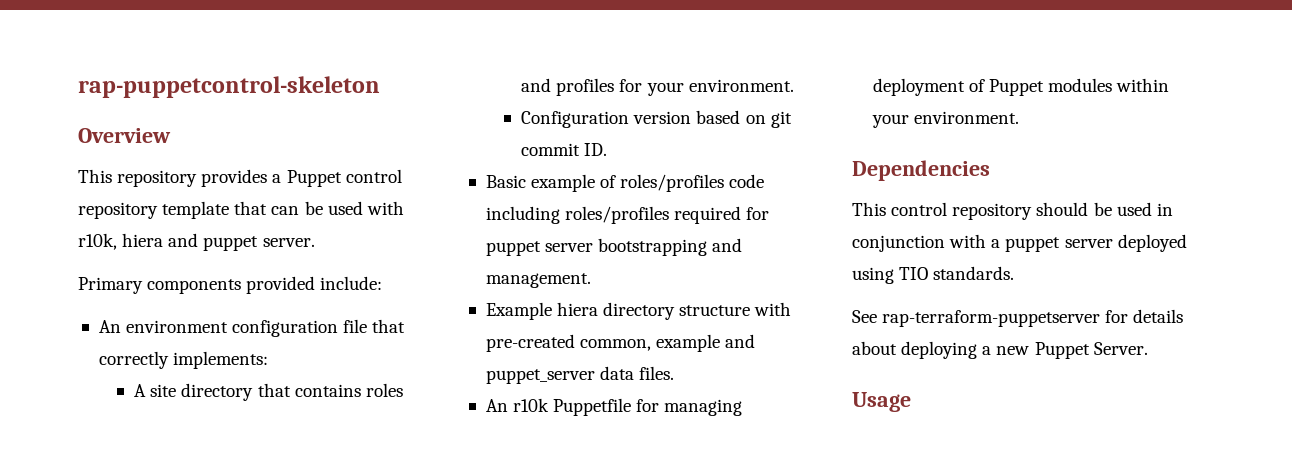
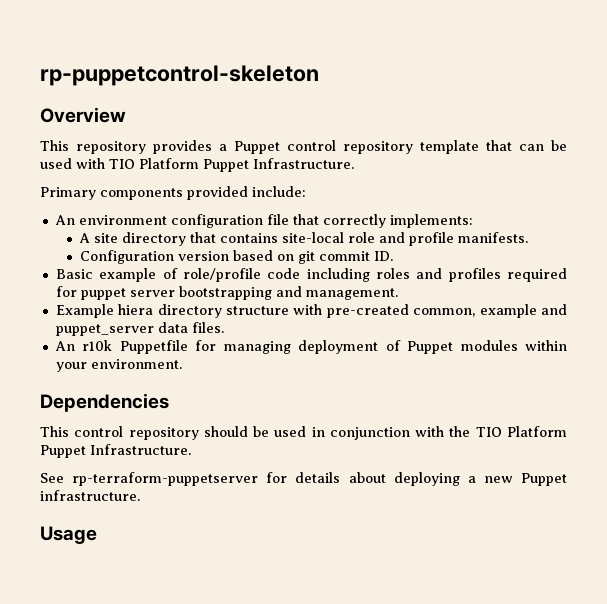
- rap-puppetcontrol-skeleton
+ rp-puppetcontrol-skeleton
- This repository provides a Puppet control repository template that can be used with r10k, hiera and puppet server.
+ This repository provides a Puppet control repository template that can be used with TIO Platform Puppet Infrastructure.
- A site directory that contains roles and profiles for your environment.
+ A site directory that contains site-local role and profile manifests.
- Basic example of roles/profiles code including roles/profiles required for puppet server bootstrapping and management.
+ Basic example of role/profile code including roles and profiles required for puppet server bootstrapping and management.
- This control repository should be used in conjunction with a puppet server deployed using TIO standards.
+ This control repository should be used in conjunction with the TIO Platform Puppet Infrastructure.
- See rap-terraform-puppetserver for details about deploying a new Puppet Server.
+ See rp-terraform-puppetserver for details about deploying a new Puppet infrastructure.

